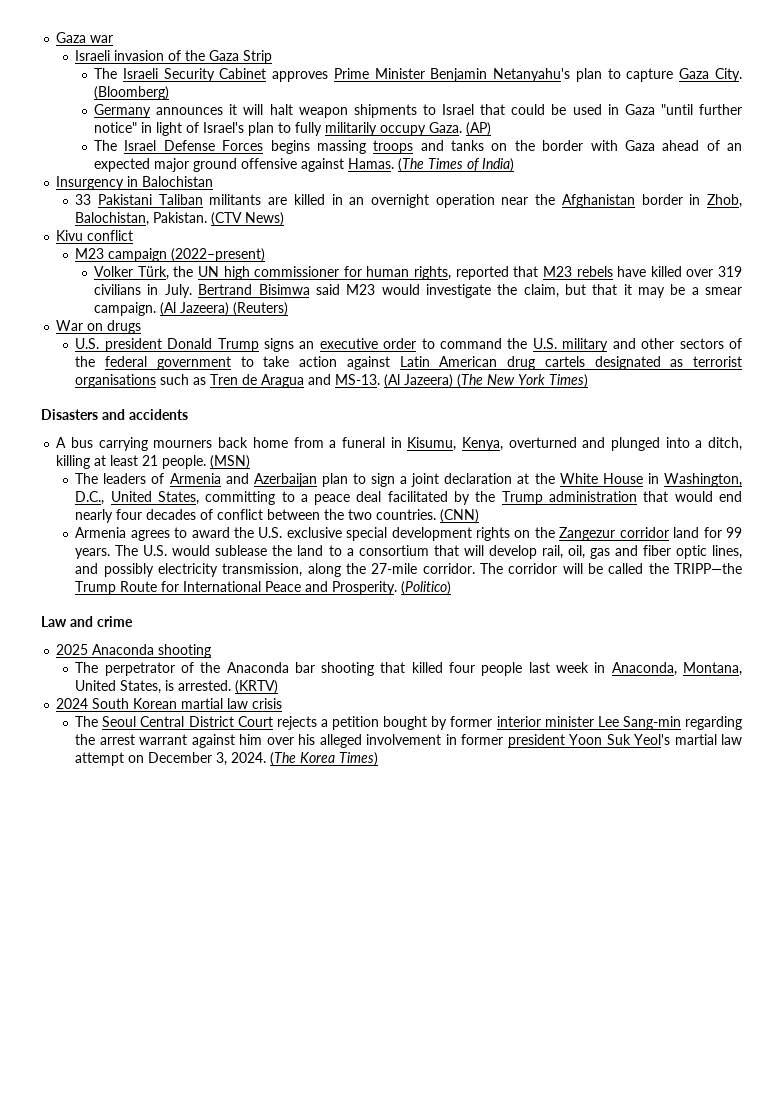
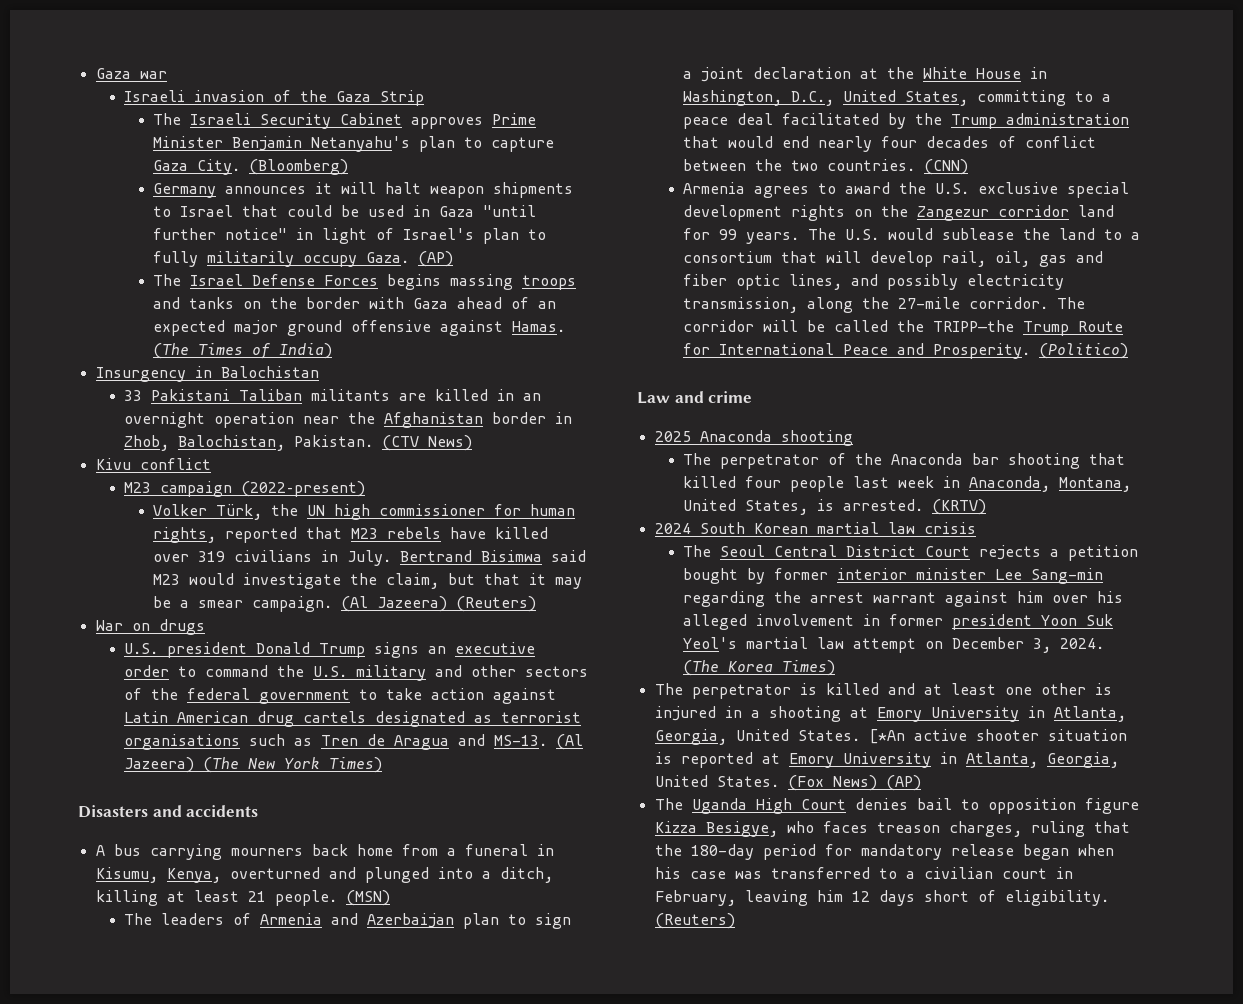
+ The perpetrator is killed and at least one other is injured in a shooting at Emory University in Atlanta, Georgia, United States. [*An active shooter situation is reported at Emory University in Atlanta, Georgia, United States. (Fox News) (AP)
+ The Uganda High Court denies bail to opposition figure Kizza Besigye, who faces treason charges, ruling that the 180-day period for mandatory release began when his case was transferred to a civilian court in February, leaving him 12 days short of eligibility. (Reuters)

